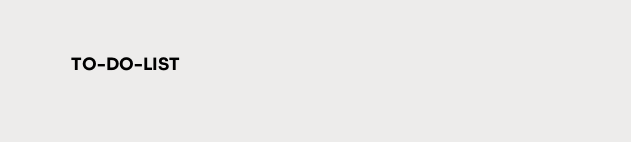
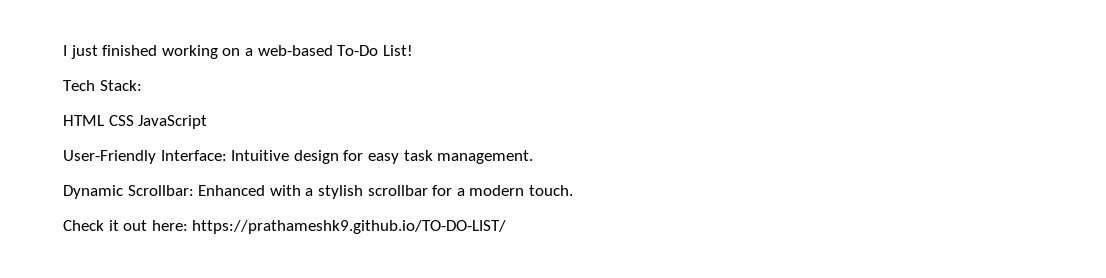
- TO-DO-LIST
+ I just finished working on a web-based To-Do List!
+ Tech Stack:
+ HTML CSS JavaScript
+ User-Friendly Interface: Intuitive design for easy task management.
+ Dynamic Scrollbar: Enhanced with a stylish scrollbar for a modern touch.
+ Check it out here: https://prathameshk9.github.io/TO-DO-LIST/

